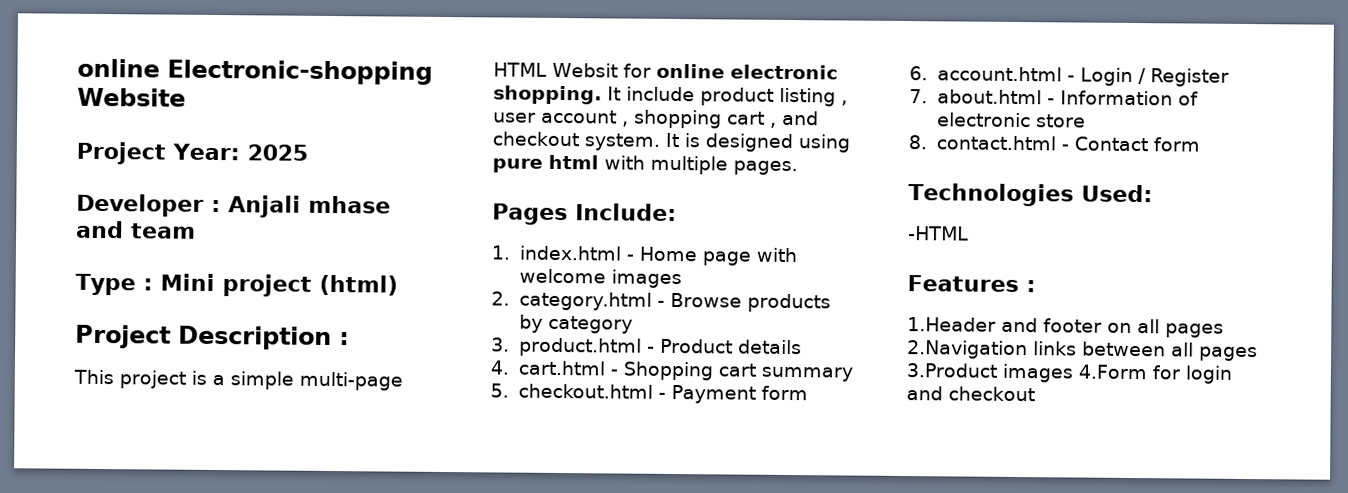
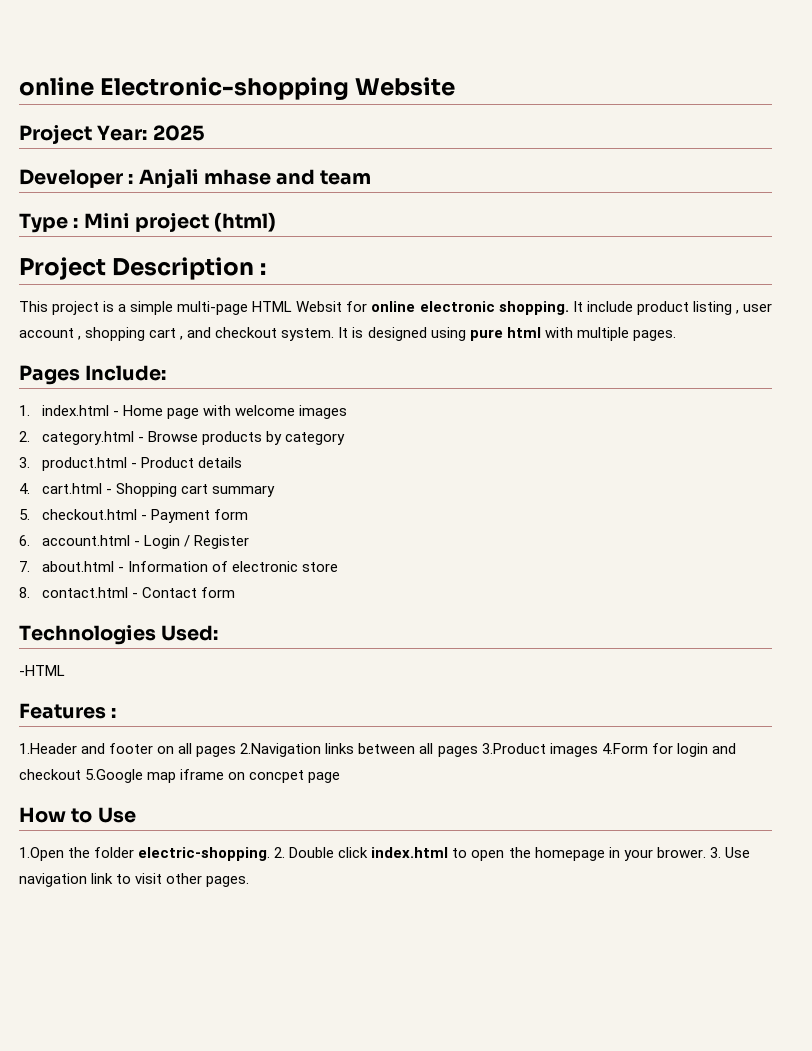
- 1.Header and footer on all pages 2.Navigation links between all pages 3.Product images 4.Form for login and checkout
+ 1.Header and footer on all pages 2.Navigation links between all pages 3.Product images 4.Form for login and checkout 5.Google map iframe on concpet page
+ How to Use
+ 1.Open the folder electric-shopping. 2. Double click index.html to open the homepage in your brower. 3. Use navigation link to visit other pages.

